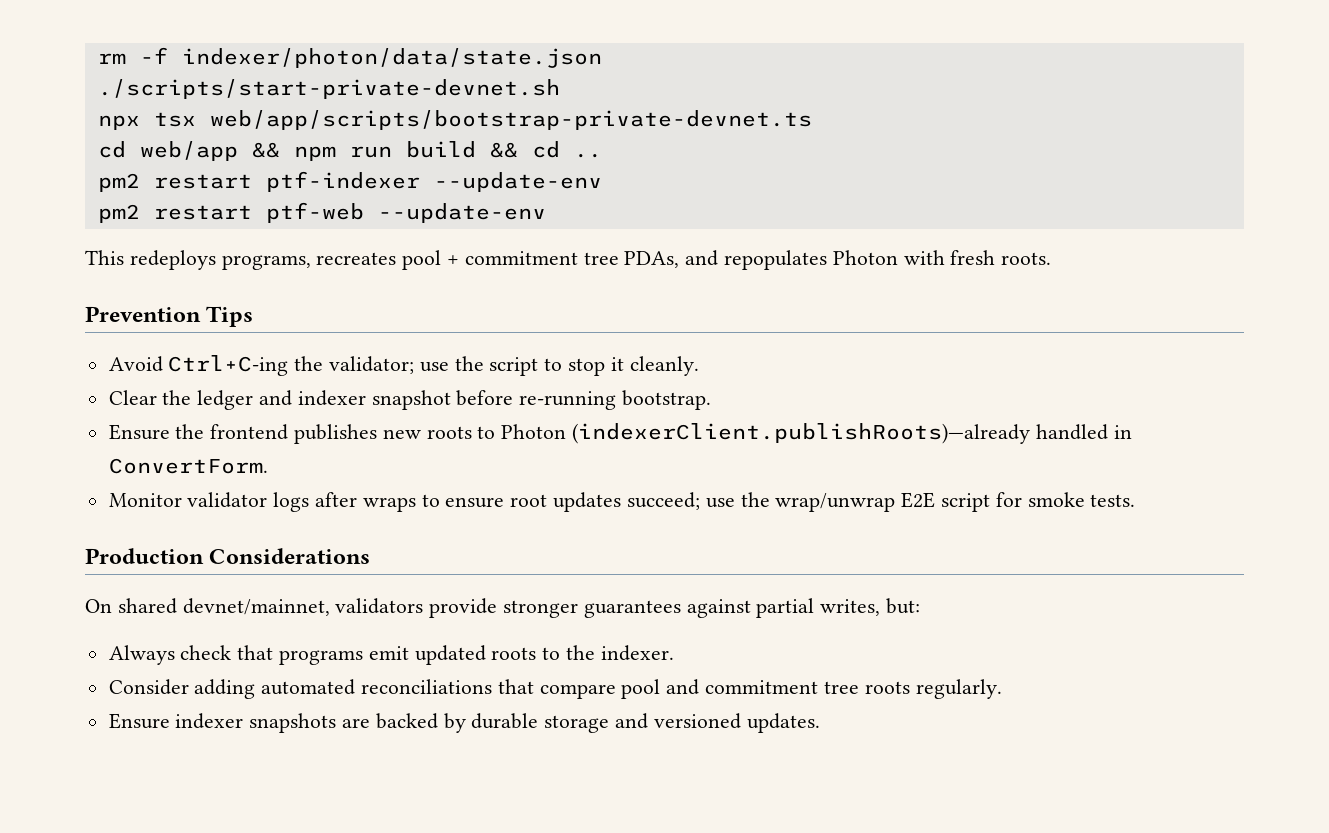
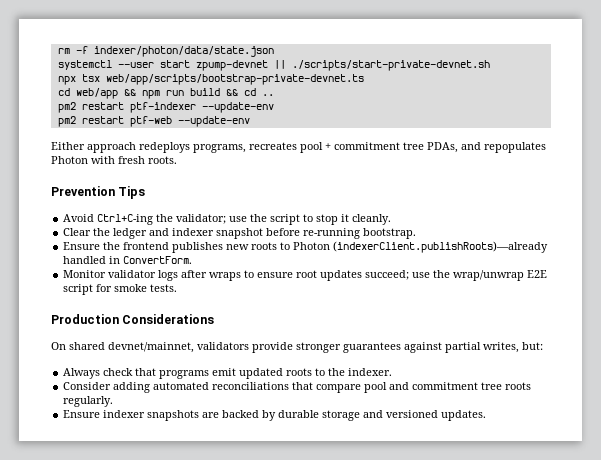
- ./scripts/start-private-devnet.sh
+ systemctl --user start zpump-devnet || ./scripts/start-private-devnet.sh
- This redeploys programs, recreates pool + commitment tree PDAs, and repopulates Photon with fresh roots.
+ Either approach redeploys programs, recreates pool + commitment tree PDAs, and repopulates Photon with fresh roots.

